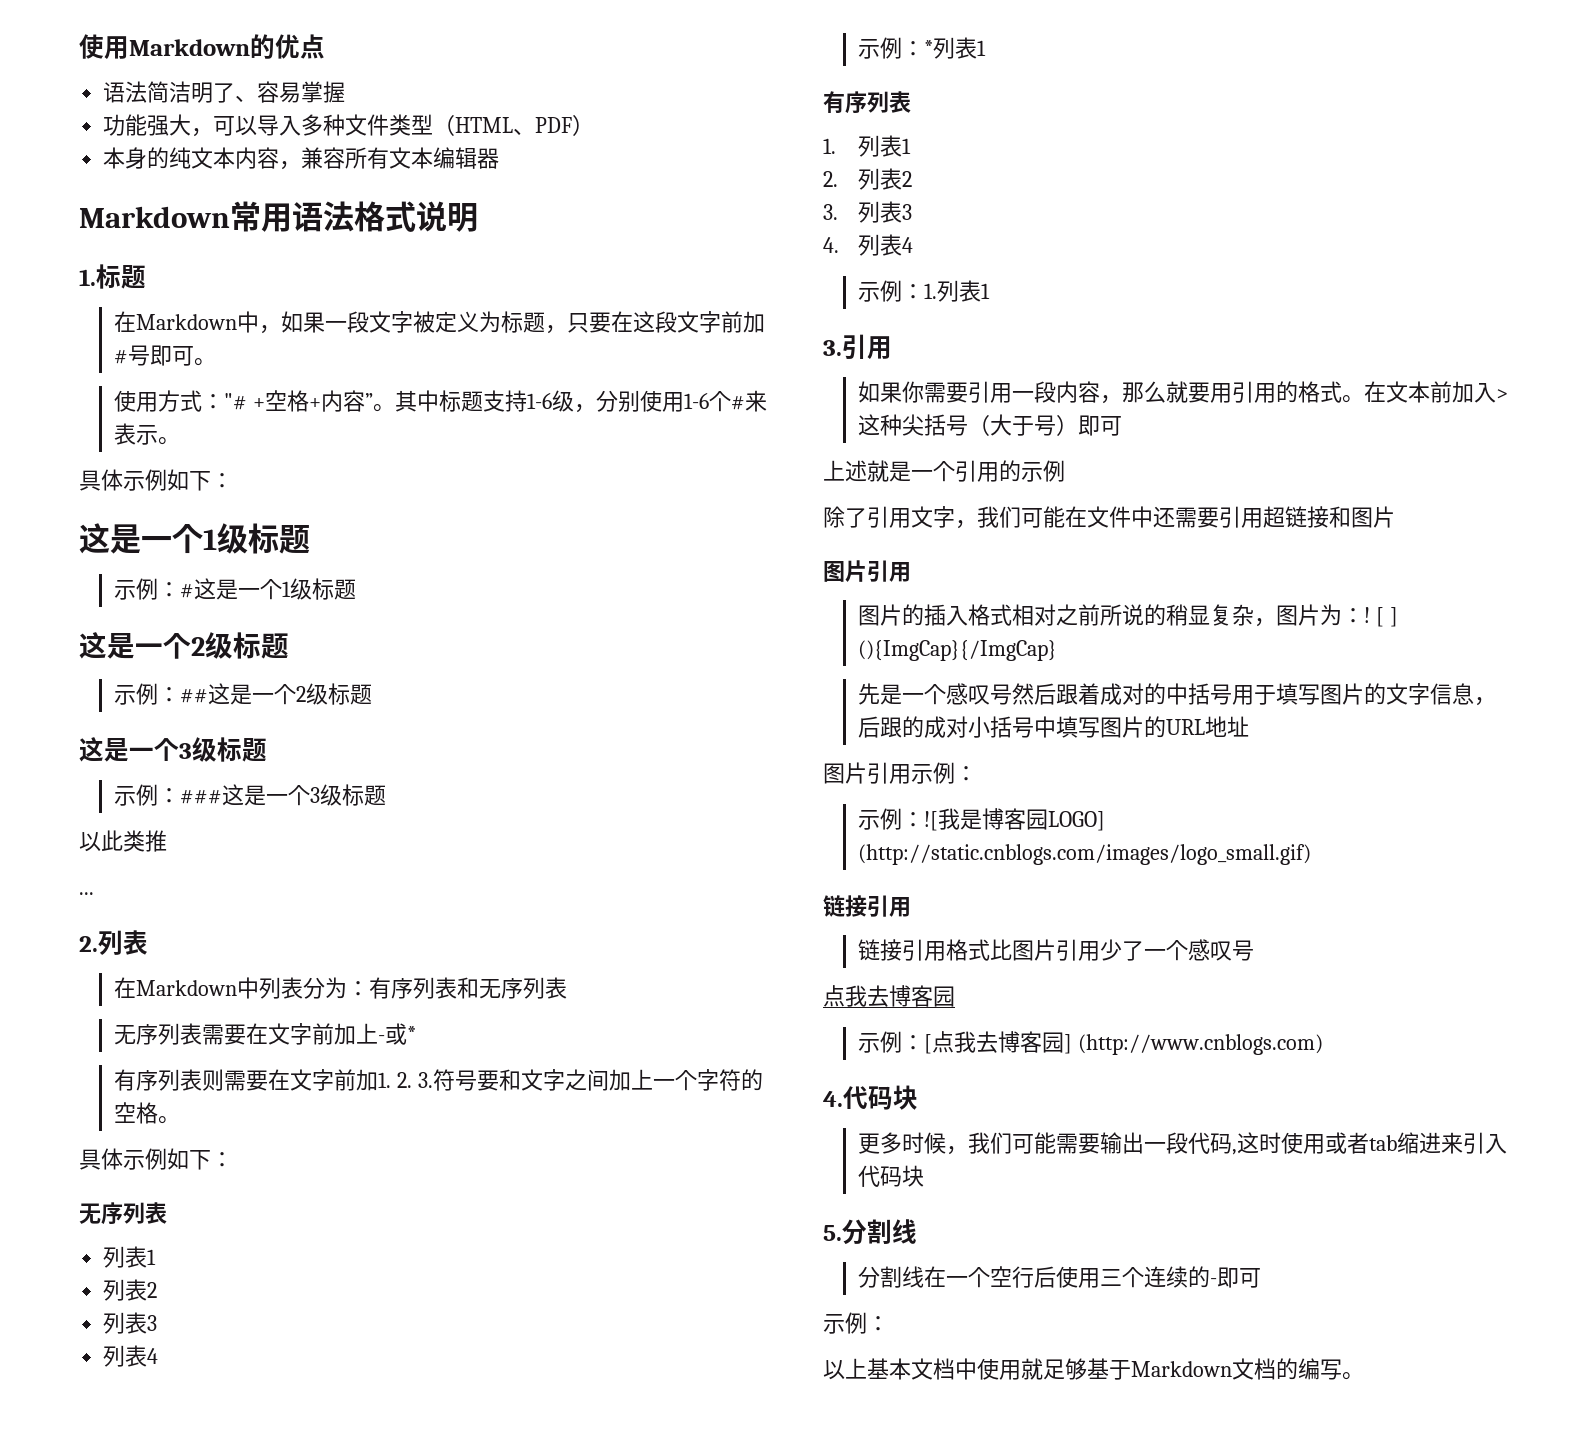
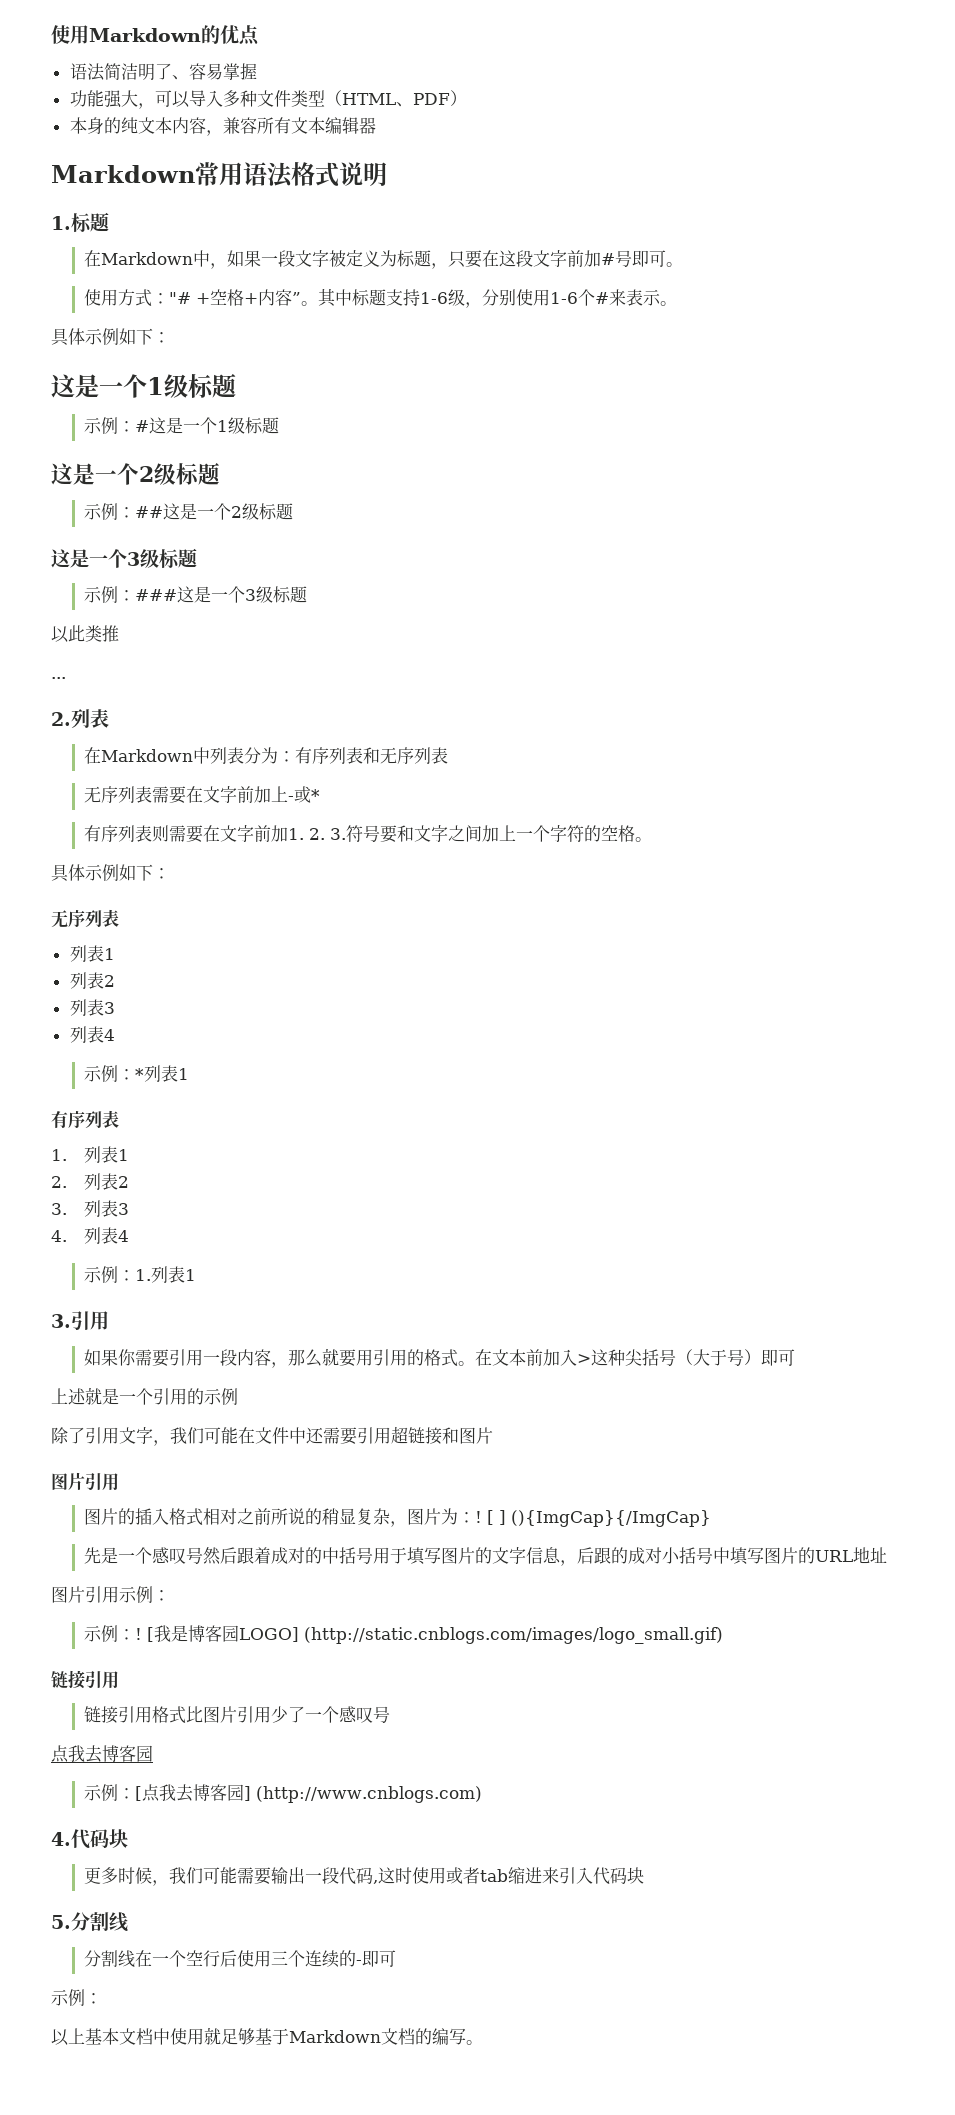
- 示例：![我是博客园LOGO] (http://static.cnblogs.com/images/logo_small.gif)
+ 示例：! [我是博客园LOGO] (http://static.cnblogs.com/images/logo_small.gif)

